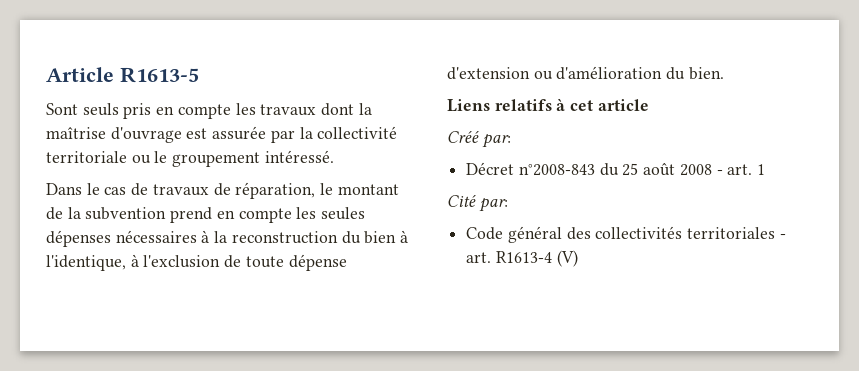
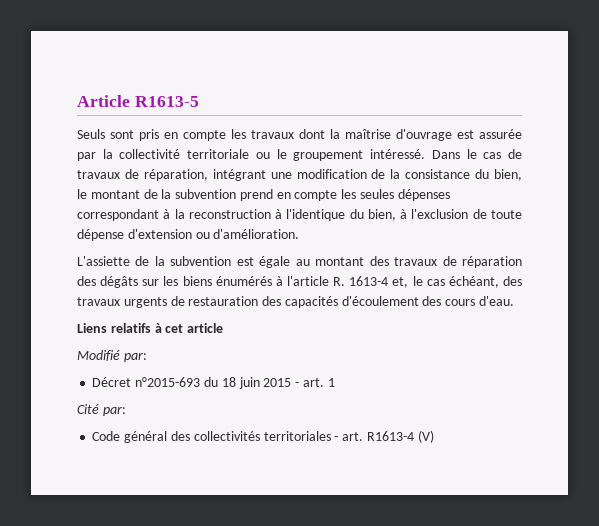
- Sont seuls pris en compte les travaux dont la maîtrise d'ouvrage est assurée par la collectivité territoriale ou le groupement intéressé.
- Dans le cas de travaux de réparation, le montant de la subvention prend en compte les seules dépenses nécessaires à la reconstruction du bien à l'identique, à l'exclusion de toute dépense d'extension ou d'amélioration du bien.
+ Seuls sont pris en compte les travaux dont la maîtrise d'ouvrage est assurée par la collectivité territoriale ou le groupement intéressé. Dans le cas de travaux de réparation, intégrant une modification de la consistance du bien, le montant de la subvention prend en compte les seules dépenses correspondant à la reconstruction à l'identique du bien, à l'exclusion de toute dépense d'extension ou d'amélioration.
+ L'assiette de la subvention est égale au montant des travaux de réparation des dégâts sur les biens énumérés à l'article R. 1613-4 et, le cas échéant, des travaux urgents de restauration des capacités d'écoulement des cours d'eau.
- Créé par:
+ Modifié par:
- Décret n°2008-843 du 25 août 2008 - art. 1
+ Décret n°2015-693 du 18 juin 2015 - art. 1

